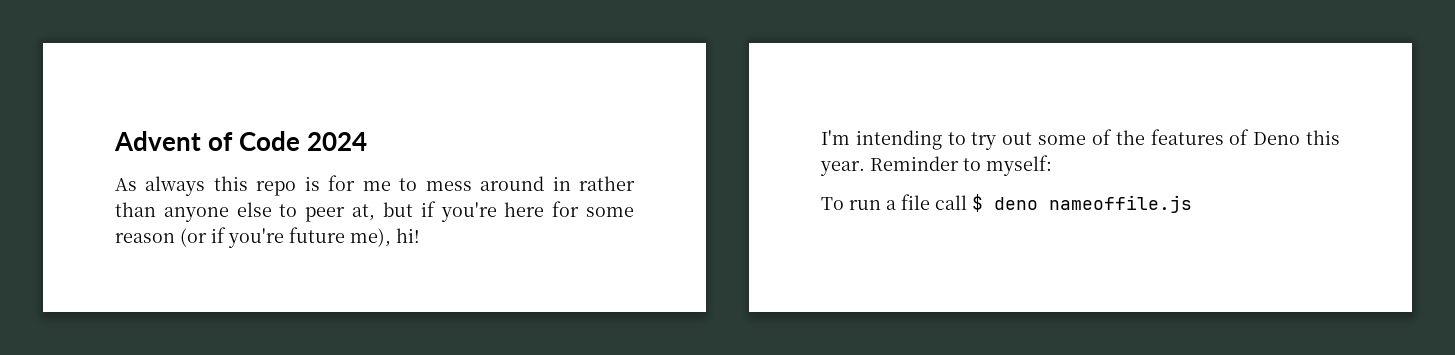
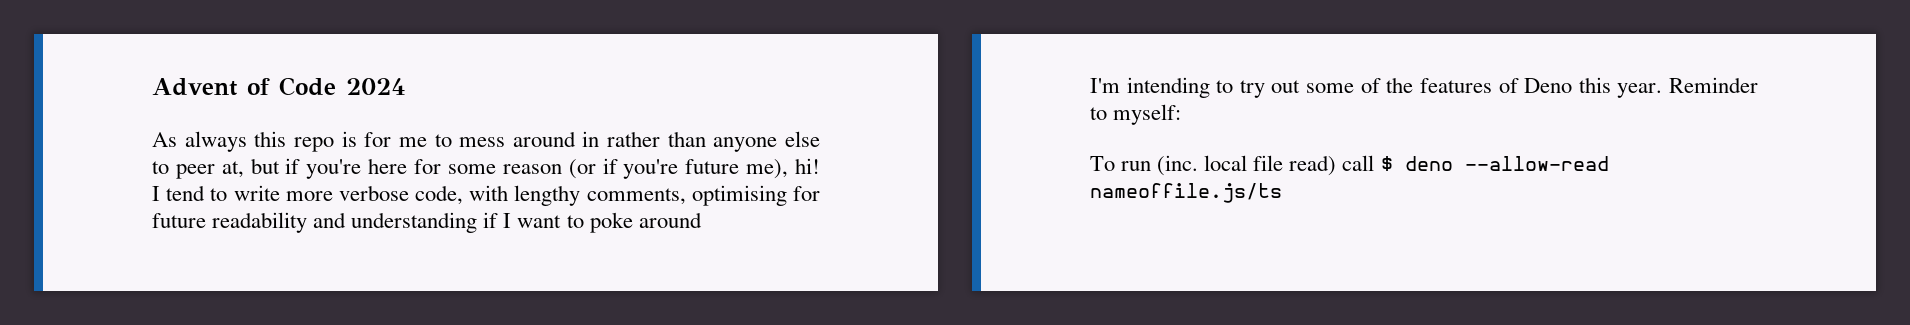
+ I tend to write more verbose code, with lengthy comments, optimising for future readability and understanding if I want to poke around
- To run a file call $ deno nameoffile.js
+ To run (inc. local file read) call $ deno --allow-read nameoffile.js/ts

